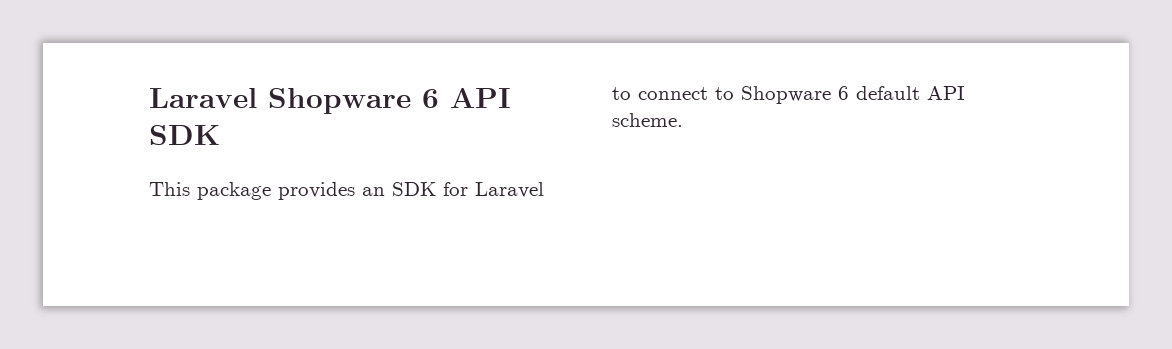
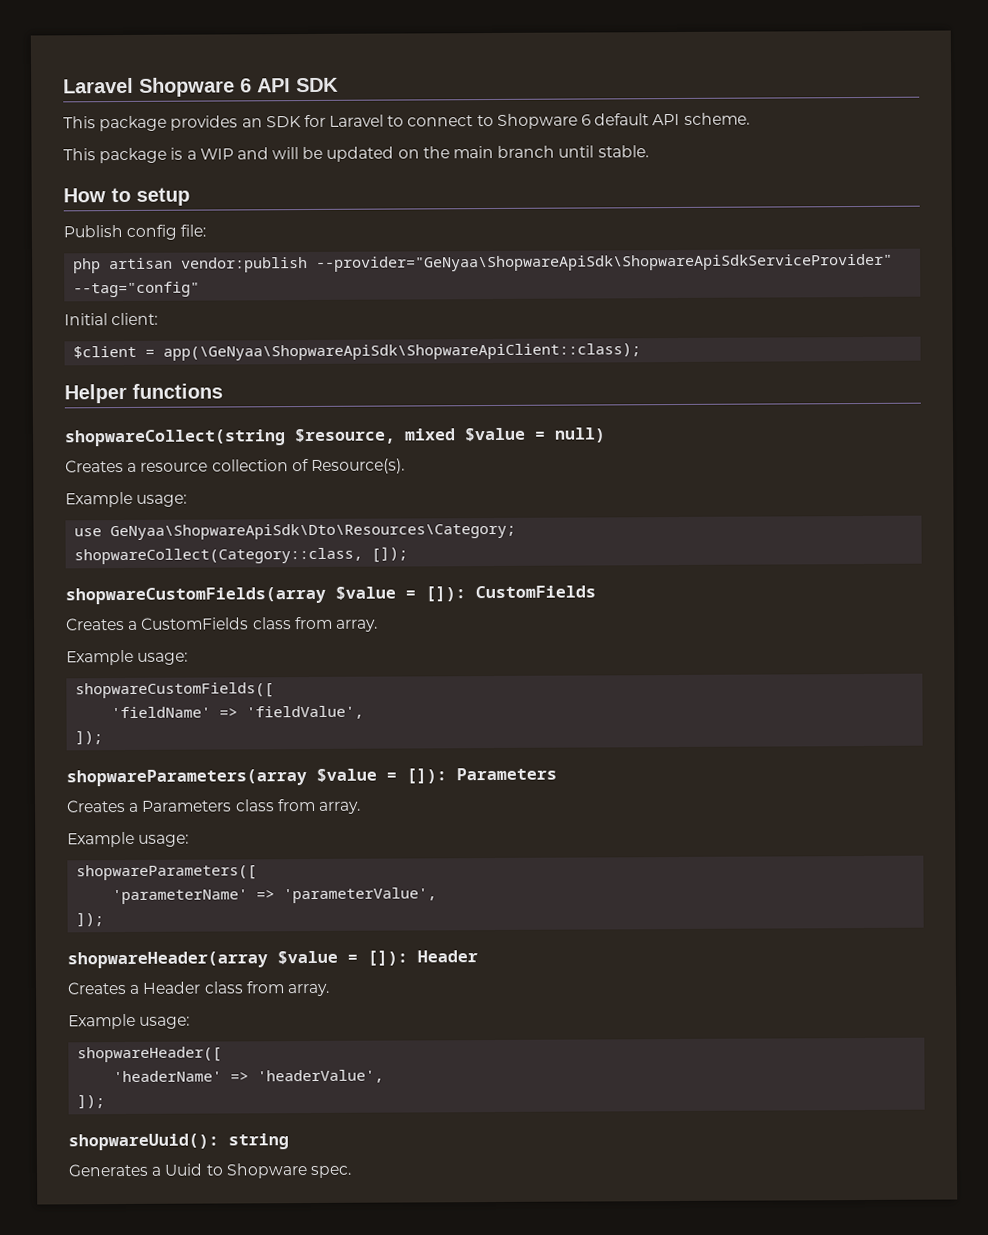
+ This package is a WIP and will be updated on the main branch until stable.
+ How to setup
+ Publish config file:
+ php artisan vendor:publish --provider="GeNyaa\ShopwareApiSdk\ShopwareApiSdkServiceProvider" --tag="config"
+ Initial client:
+ $client = app(\GeNyaa\ShopwareApiSdk\ShopwareApiClient::class);
+ Helper functions
+ shopwareCollect(string $resource, mixed $value = null)
+ Creates a resource collection of Resource(s).
+ Example usage:
+ use GeNyaa\ShopwareApiSdk\Dto\Resources\Category;
+ shopwareCollect(Category::class, []);
+ shopwareCustomFields(array $value = []): CustomFields
+ Creates a CustomFields class from array.
+ Example usage:
+ shopwareCustomFields([
+ 'fieldName' => 'fieldValue',
+ ]);
+ shopwareParameters(array $value = []): Parameters
+ Creates a Parameters class from array.
+ Example usage:
+ shopwareParameters([
+ 'parameterName' => 'parameterValue',
+ ]);
+ shopwareHeader(array $value = []): Header
+ Creates a Header class from array.
+ Example usage:
+ shopwareHeader([
+ 'headerName' => 'headerValue',
+ ]);
+ shopwareUuid(): string
+ Generates a Uuid to Shopware spec.

